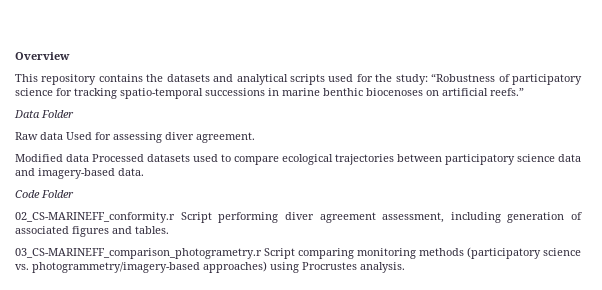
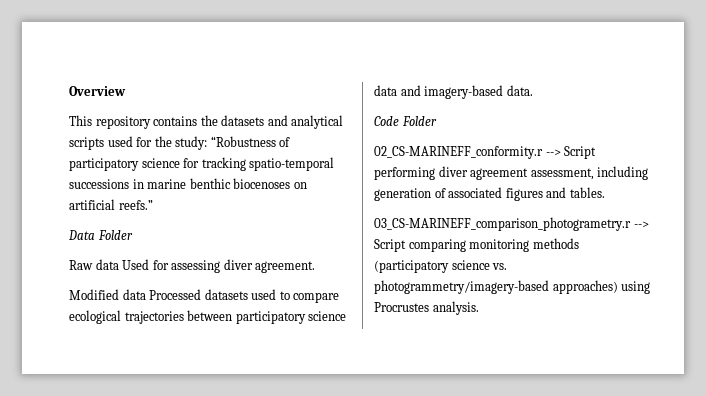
- 02_CS-MARINEFF_conformity.r Script performing diver agreement assessment, including generation of associated figures and tables.
+ 02_CS-MARINEFF_conformity.r --> Script performing diver agreement assessment, including generation of associated figures and tables.
- 03_CS-MARINEFF_comparison_photogrametry.r Script comparing monitoring methods (participatory science vs. photogrammetry/imagery-based approaches) using Procrustes analysis.
+ 03_CS-MARINEFF_comparison_photogrametry.r --> Script comparing monitoring methods (participatory science vs. photogrammetry/imagery-based approaches) using Procrustes analysis.

